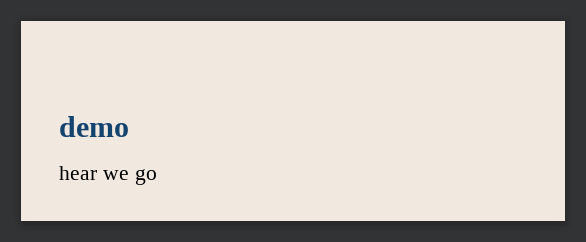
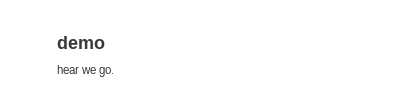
- hear we go
+ hear we go.

